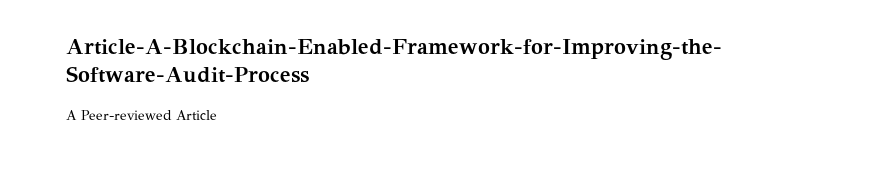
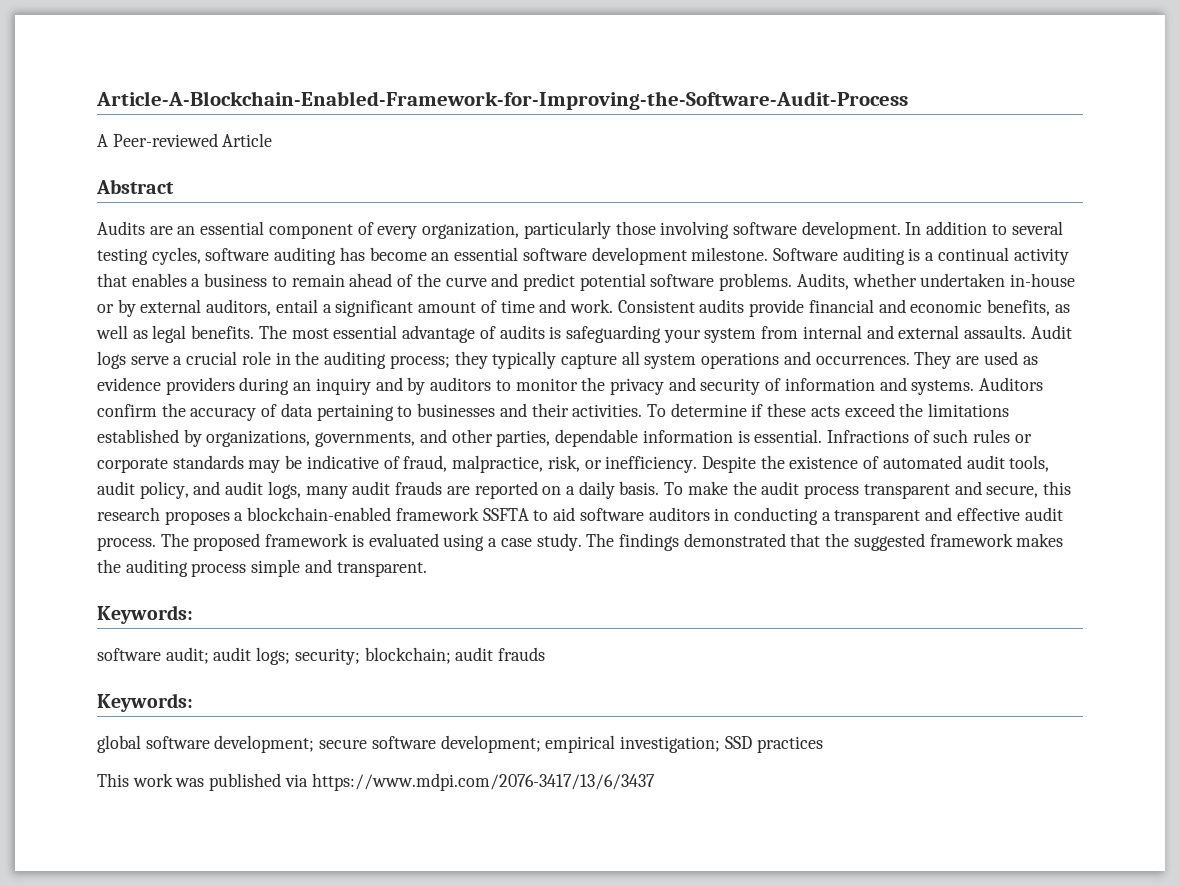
+ Abstract
+ Audits are an essential component of every organization, particularly those involving software development. In addition to several testing cycles, software auditing has become an essential software development milestone. Software auditing is a continual activity that enables a business to remain ahead of the curve and predict potential software problems. Audits, whether undertaken in-house or by external auditors, entail a significant amount of time and work. Consistent audits provide financial and economic benefits, as well as legal benefits. The most essential advantage of audits is safeguarding your system from internal and external assaults. Audit logs serve a crucial role in the auditing process; they typically capture all system operations and occurrences. They are used as evidence providers during an inquiry and by auditors to monitor the privacy and security of information and systems. Auditors confirm the accuracy of data pertaining to businesses and their activities. To determine if these acts exceed the limitations established by organizations, governments, and other parties, dependable information is essential. Infractions of such rules or corporate standards may be indicative of fraud, malpractice, risk, or inefficiency. Despite the existence of automated audit tools, audit policy, and audit logs, many audit frauds are reported on a daily basis. To make the audit process transparent and secure, this research proposes a blockchain-enabled framework SSFTA to aid software auditors in conducting a transparent and effective audit process. The proposed framework is evaluated using a case study. The findings demonstrated that the suggested framework makes the auditing process simple and transparent.
+ Keywords:
+ software audit; audit logs; security; blockchain; audit frauds
+ Keywords:
+ global software development; secure software development; empirical investigation; SSD practices
+ This work was published via https://www.mdpi.com/2076-3417/13/6/3437

